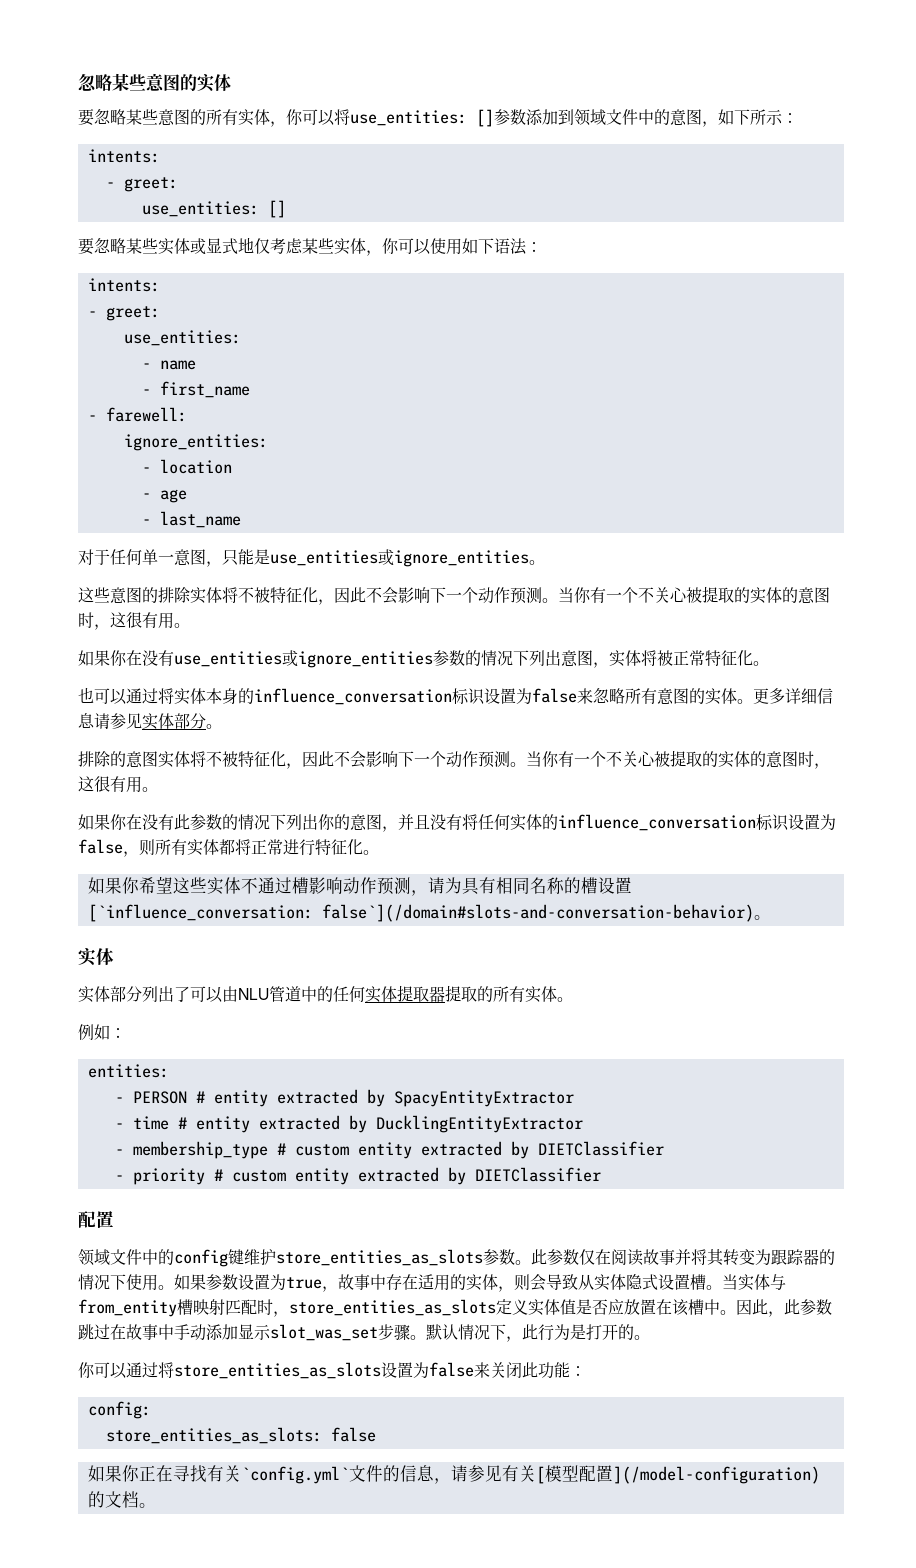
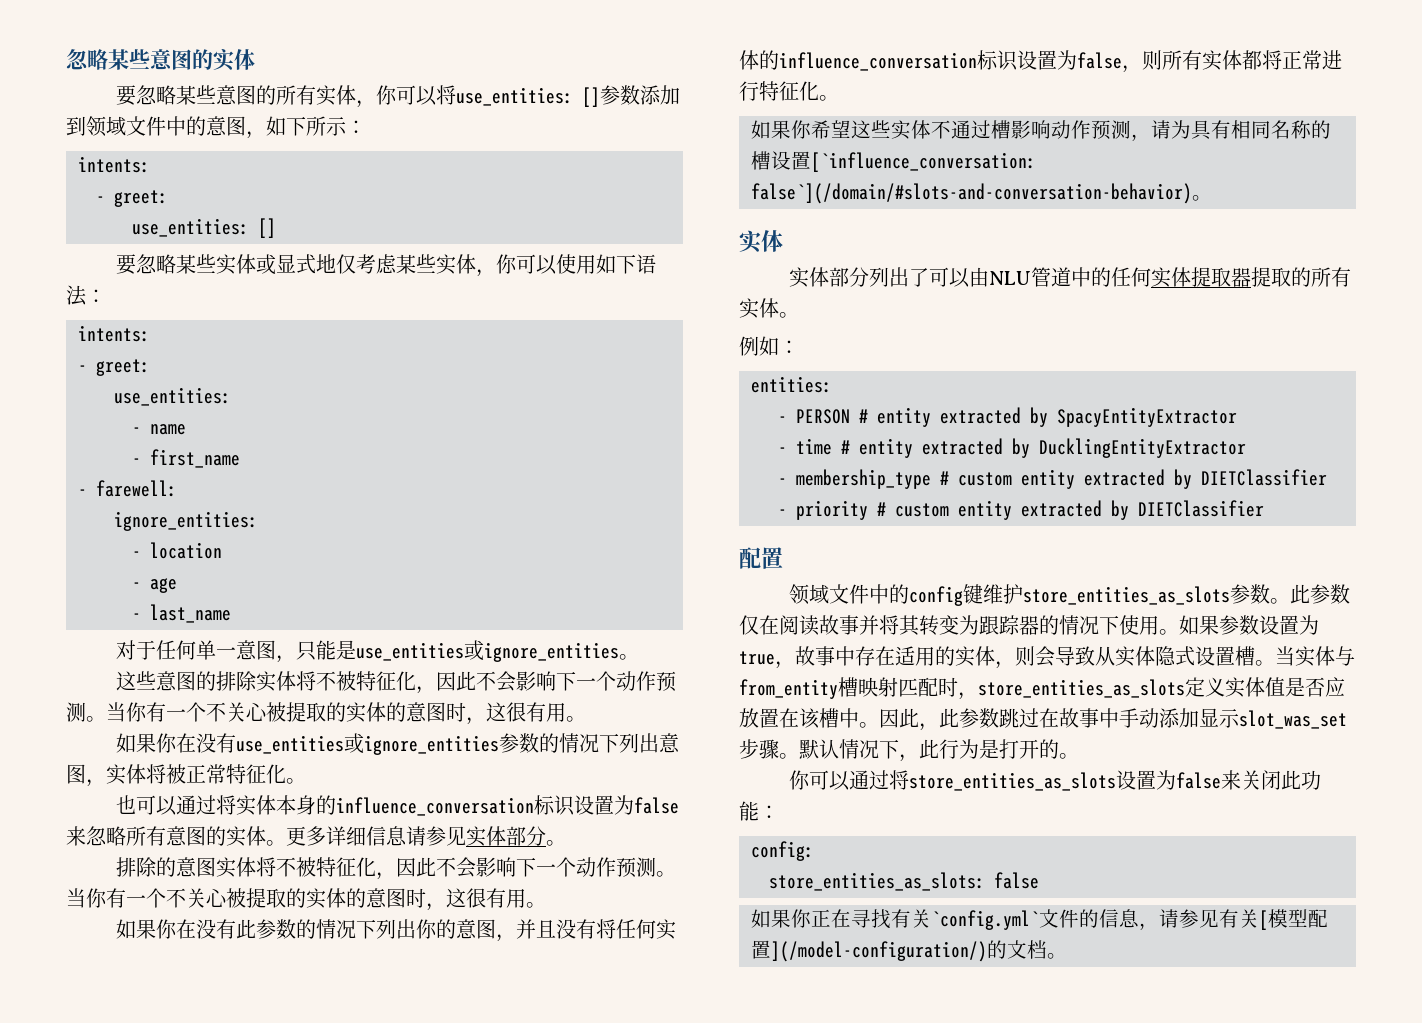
- 如果你希望这些实体不通过槽影响动作预测，请为具有相同名称的槽设置[`influence_conversation: false`](/domain#slots-and-conversation-behavior)。
+ 如果你希望这些实体不通过槽影响动作预测，请为具有相同名称的槽设置[`influence_conversation: false`](/domain/#slots-and-conversation-behavior)。
- 如果你正在寻找有关`config.yml`文件的信息，请参见有关[模型配置](/model-configuration)的文档。
+ 如果你正在寻找有关`config.yml`文件的信息，请参见有关[模型配置](/model-configuration/)的文档。

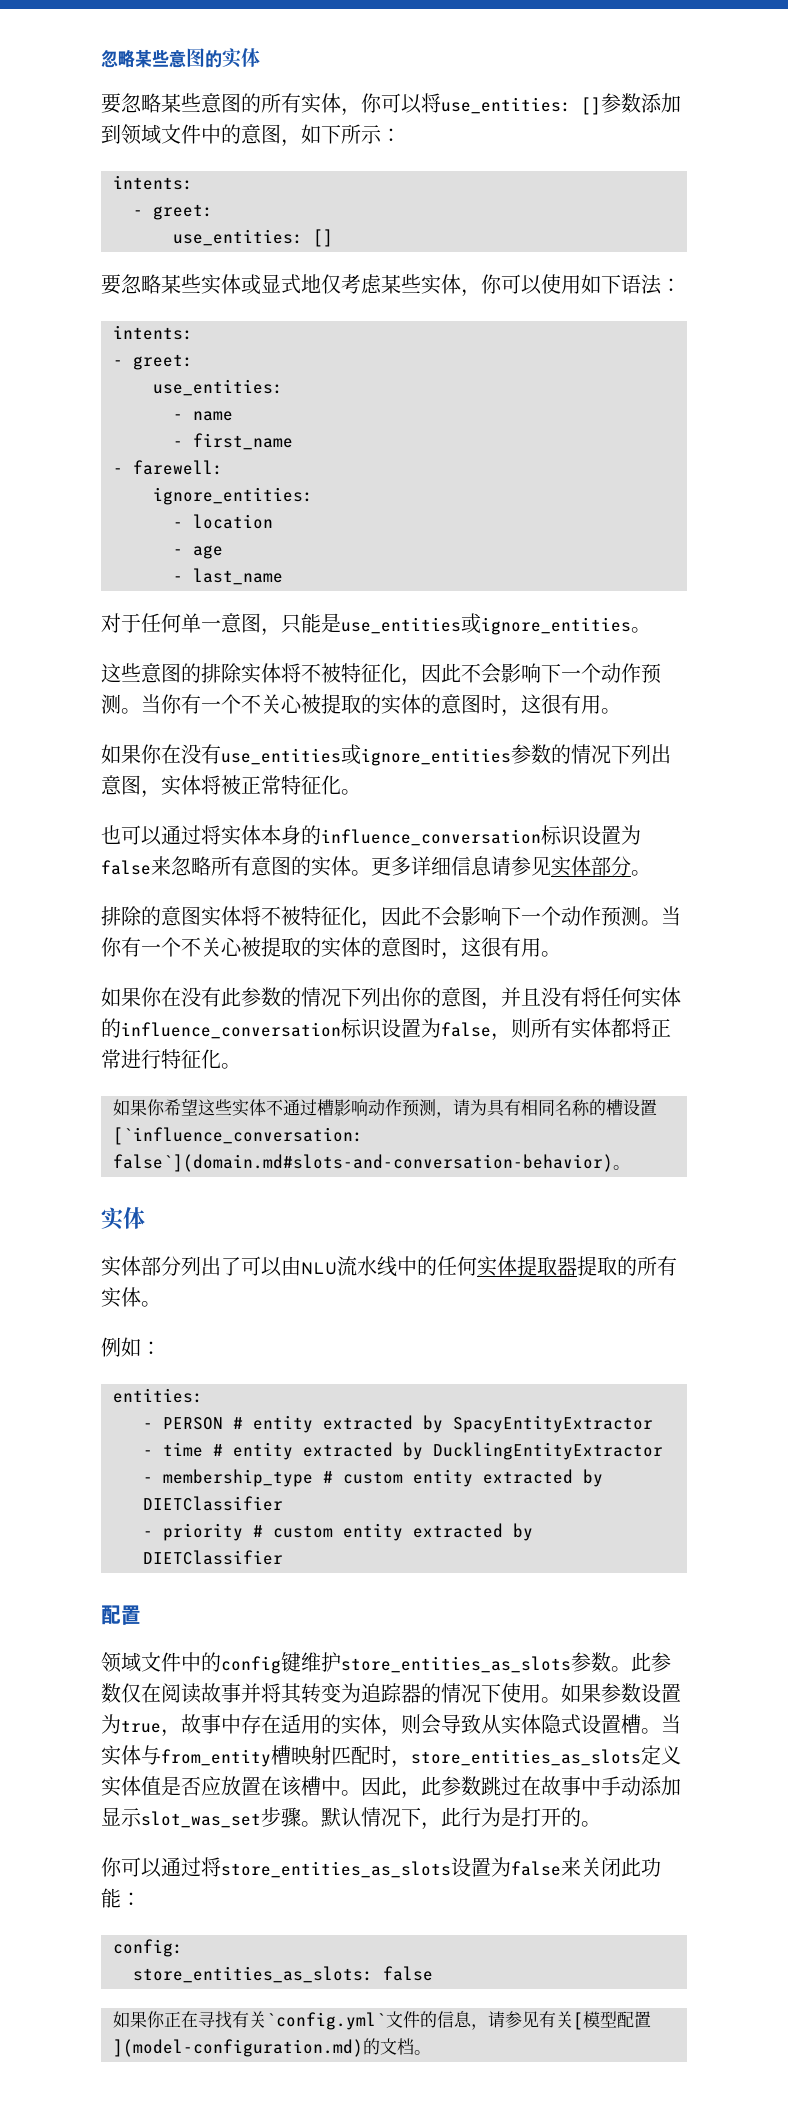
- 如果你希望这些实体不通过槽影响动作预测，请为具有相同名称的槽设置[`influence_conversation: false`](/domain/#slots-and-conversation-behavior)。
+ 如果你希望这些实体不通过槽影响动作预测，请为具有相同名称的槽设置[`influence_conversation: false`](domain.md#slots-and-conversation-behavior)。
- 实体部分列出了可以由NLU管道中的任何实体提取器提取的所有实体。
+ 实体部分列出了可以由NLU流水线中的任何实体提取器提取的所有实体。
- 此参数仅在阅读故事并将其转变为跟踪器的情况下使用。
+ 此参数仅在阅读故事并将其转变为追踪器的情况下使用。
- 如果你正在寻找有关`config.yml`文件的信息，请参见有关[模型配置](/model-configuration/)的文档。
+ 如果你正在寻找有关`config.yml`文件的信息，请参见有关[模型配置](model-configuration.md)的文档。

